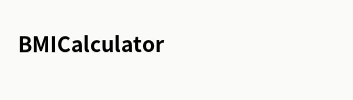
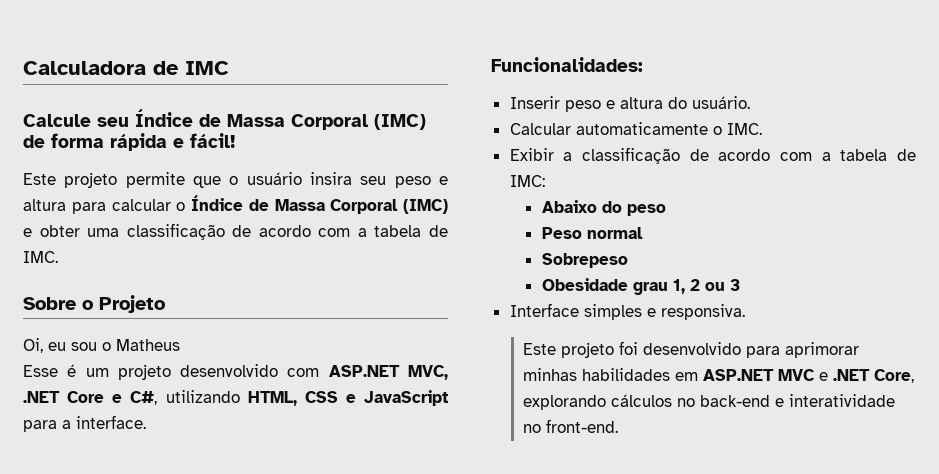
- BMICalculator
+ Calculadora de IMC
+ Calcule seu Índice de Massa Corporal (IMC) de forma rápida e fácil!
+ Este projeto permite que o usuário insira seu peso e altura para calcular o Índice de Massa Corporal (IMC) e obter uma classificação de acordo com a tabela de IMC.
+ Sobre o Projeto
+ Oi, eu sou o Matheus
+ Esse é um projeto desenvolvido com ASP.NET MVC, .NET Core e C#, utilizando HTML, CSS e JavaScript para a interface.
+ Funcionalidades:
+ Inserir peso e altura do usuário.
+ Calcular automaticamente o IMC.
+ Exibir a classificação de acordo com a tabela de IMC:
+ Abaixo do peso
+ Peso normal
+ Sobrepeso
+ Obesidade grau 1, 2 ou 3
+ Interface simples e responsiva.
+ Este projeto foi desenvolvido para aprimorar minhas habilidades em ASP.NET MVC e .NET Core, explorando cálculos no back-end e interatividade no front-end.

